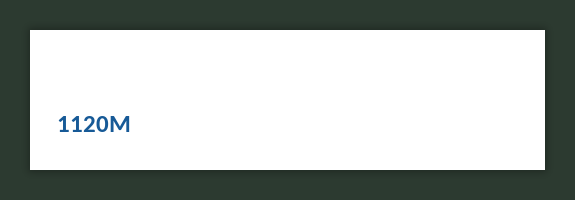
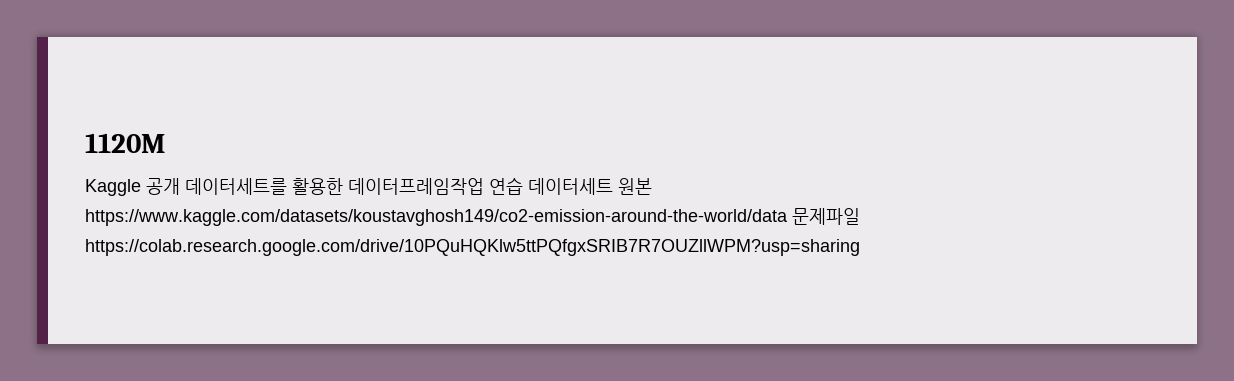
+ Kaggle 공개 데이터세트를 활용한 데이터프레임작업 연습 데이터세트 원본 https://www.kaggle.com/datasets/koustavghosh149/co2-emission-around-the-world/data 문제파일 https://colab.research.google.com/drive/10PQuHQKlw5ttPQfgxSRIB7R7OUZllWPM?usp=sharing

